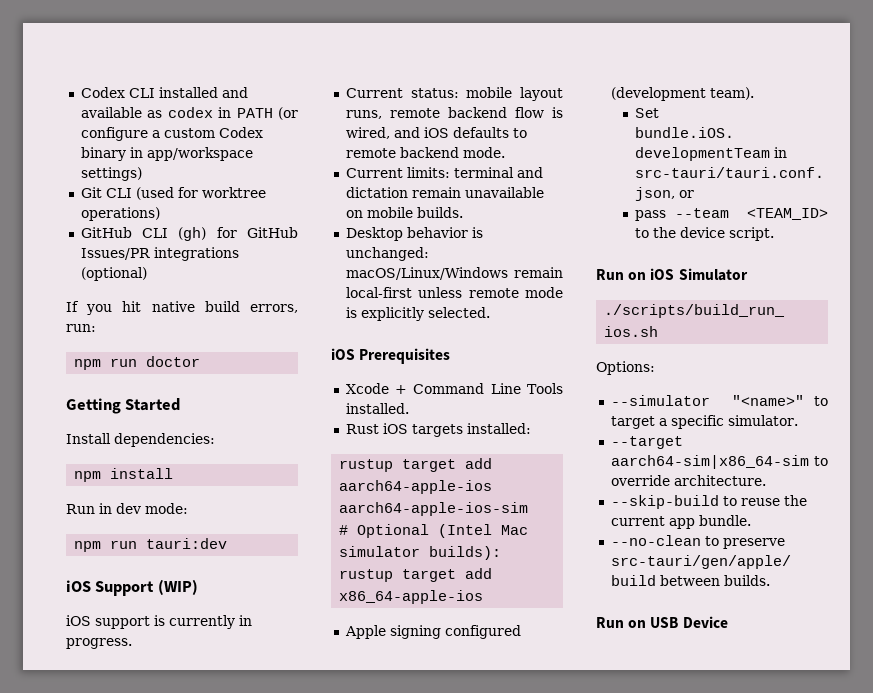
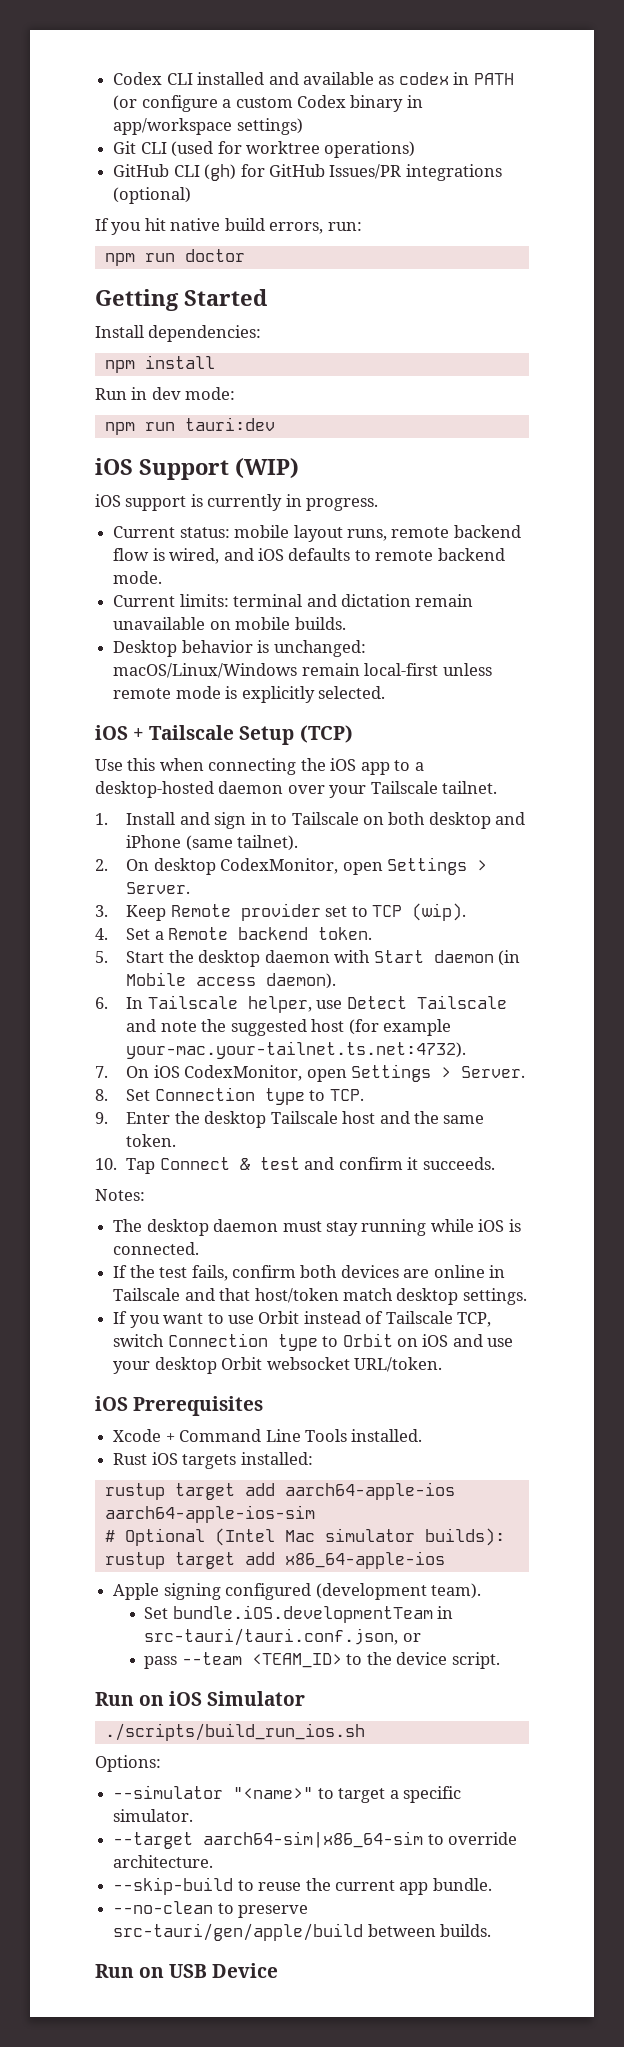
+ iOS + Tailscale Setup (TCP)
+ Use this when connecting the iOS app to a desktop-hosted daemon over your Tailscale tailnet.
+ 1. Install and sign in to Tailscale on both desktop and iPhone (same tailnet).
+ 2. On desktop CodexMonitor, open Settings > Server.
+ 3. Keep Remote provider set to TCP (wip).
+ 4. Set a Remote backend token.
+ 5. Start the desktop daemon with Start daemon (in Mobile access daemon).
+ 6. In Tailscale helper, use Detect Tailscale and note the suggested host (for example your-mac.your-tailnet.ts.net:4732).
+ 7. On iOS CodexMonitor, open Settings > Server.
+ 8. Set Connection type to TCP.
+ 9. Enter the desktop Tailscale host and the same token.
+ 10. Tap Connect & test and confirm it succeeds.
+ Notes:
+ The desktop daemon must stay running while iOS is connected.
+ If the test fails, confirm both devices are online in Tailscale and that host/token match desktop settings.
+ If you want to use Orbit instead of Tailscale TCP, switch Connection type to Orbit on iOS and use your desktop Orbit websocket URL/token.

